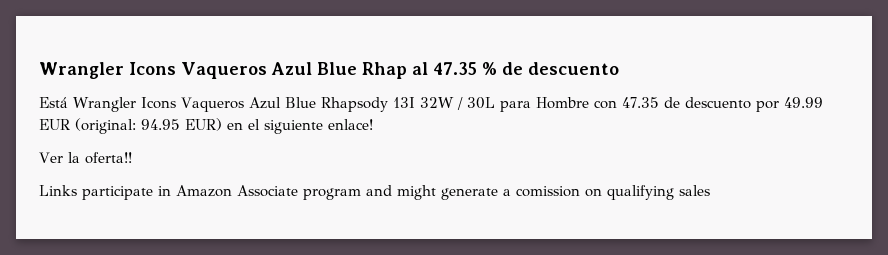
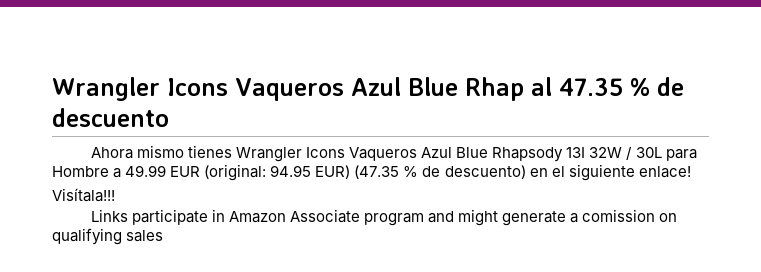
- Está Wrangler Icons Vaqueros Azul Blue Rhapsody 13I 32W / 30L para Hombre con 47.35 de descuento por 49.99 EUR (original: 94.95 EUR) en el siguiente enlace!
+ Ahora mismo tienes Wrangler Icons Vaqueros Azul Blue Rhapsody 13I 32W / 30L para Hombre a 49.99 EUR (original: 94.95 EUR) (47.35 % de descuento) en el siguiente enlace!
- Ver la oferta!!
+ Visítala!!!

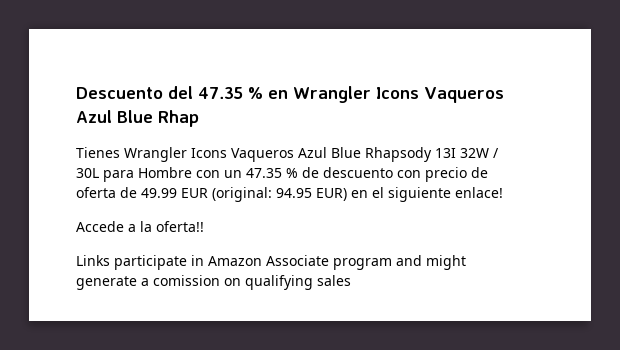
- Wrangler Icons Vaqueros Azul Blue Rhap al 47.35 % de descuento
- Ahora mismo tienes Wrangler Icons Vaqueros Azul Blue Rhapsody 13I 32W / 30L para Hombre a 49.99 EUR (original: 94.95 EUR) (47.35 % de descuento) en el siguiente enlace!
+ Descuento del 47.35 % en Wrangler Icons Vaqueros Azul Blue Rhap
+ Tienes Wrangler Icons Vaqueros Azul Blue Rhapsody 13I 32W / 30L para Hombre con un 47.35 % de descuento con precio de oferta de 49.99 EUR (original: 94.95 EUR) en el siguiente enlace!
- Visítala!!!
+ Accede a la oferta!!

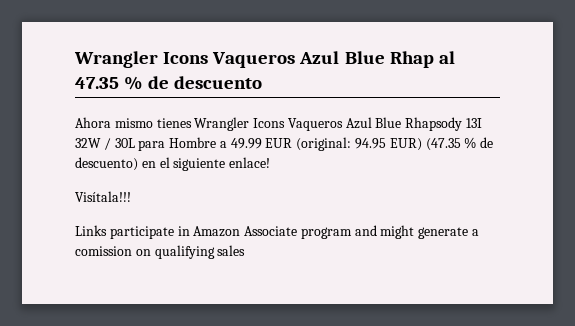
- Descuento del 47.35 % en Wrangler Icons Vaqueros Azul Blue Rhap
- Tienes Wrangler Icons Vaqueros Azul Blue Rhapsody 13I 32W / 30L para Hombre con un 47.35 % de descuento con precio de oferta de 49.99 EUR (original: 94.95 EUR) en el siguiente enlace!
+ Wrangler Icons Vaqueros Azul Blue Rhap al 47.35 % de descuento
+ Ahora mismo tienes Wrangler Icons Vaqueros Azul Blue Rhapsody 13I 32W / 30L para Hombre a 49.99 EUR (original: 94.95 EUR) (47.35 % de descuento) en el siguiente enlace!
- Accede a la oferta!!
+ Visítala!!!

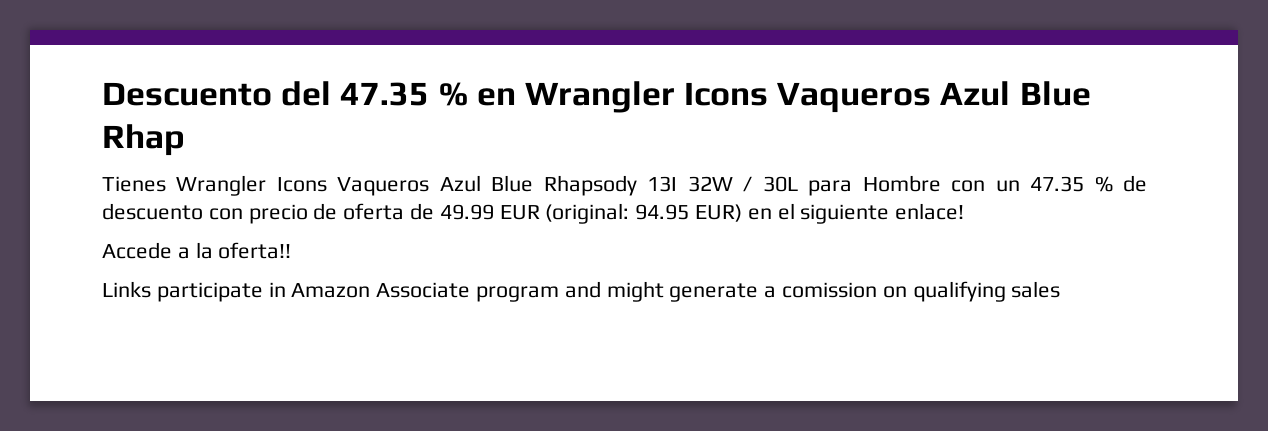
- Wrangler Icons Vaqueros Azul Blue Rhap al 47.35 % de descuento
- Ahora mismo tienes Wrangler Icons Vaqueros Azul Blue Rhapsody 13I 32W / 30L para Hombre a 49.99 EUR (original: 94.95 EUR) (47.35 % de descuento) en el siguiente enlace!
+ Descuento del 47.35 % en Wrangler Icons Vaqueros Azul Blue Rhap
+ Tienes Wrangler Icons Vaqueros Azul Blue Rhapsody 13I 32W / 30L para Hombre con un 47.35 % de descuento con precio de oferta de 49.99 EUR (original: 94.95 EUR) en el siguiente enlace!
- Visítala!!!
+ Accede a la oferta!!

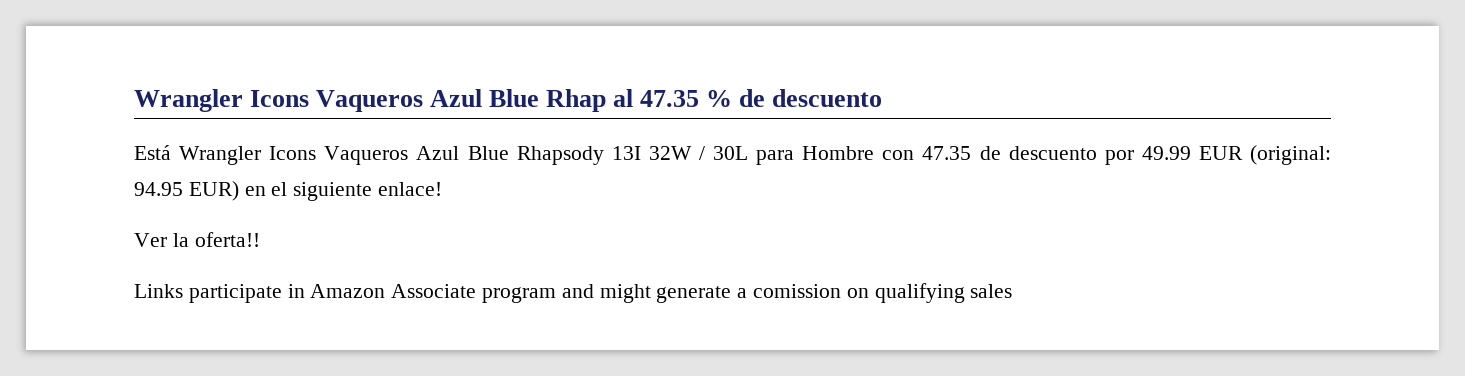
- Descuento del 47.35 % en Wrangler Icons Vaqueros Azul Blue Rhap
- Tienes Wrangler Icons Vaqueros Azul Blue Rhapsody 13I 32W / 30L para Hombre con un 47.35 % de descuento con precio de oferta de 49.99 EUR (original: 94.95 EUR) en el siguiente enlace!
+ Wrangler Icons Vaqueros Azul Blue Rhap al 47.35 % de descuento
+ Está Wrangler Icons Vaqueros Azul Blue Rhapsody 13I 32W / 30L para Hombre con 47.35 de descuento por 49.99 EUR (original: 94.95 EUR) en el siguiente enlace!
- Accede a la oferta!!
+ Ver la oferta!!

